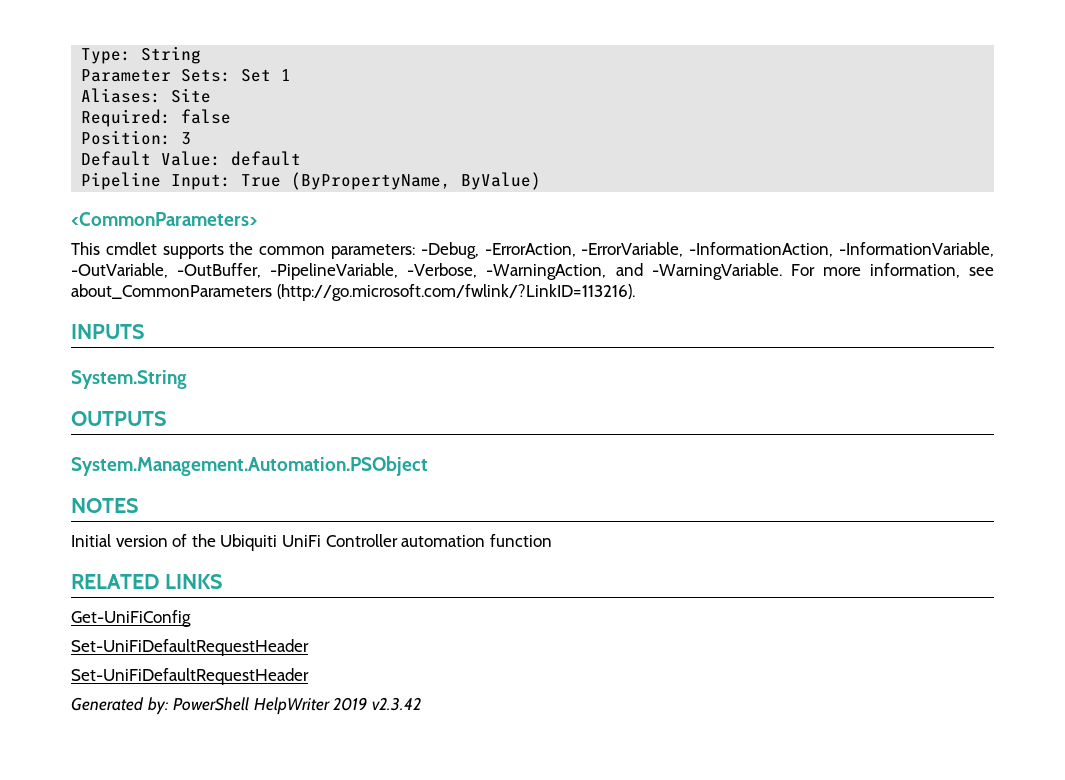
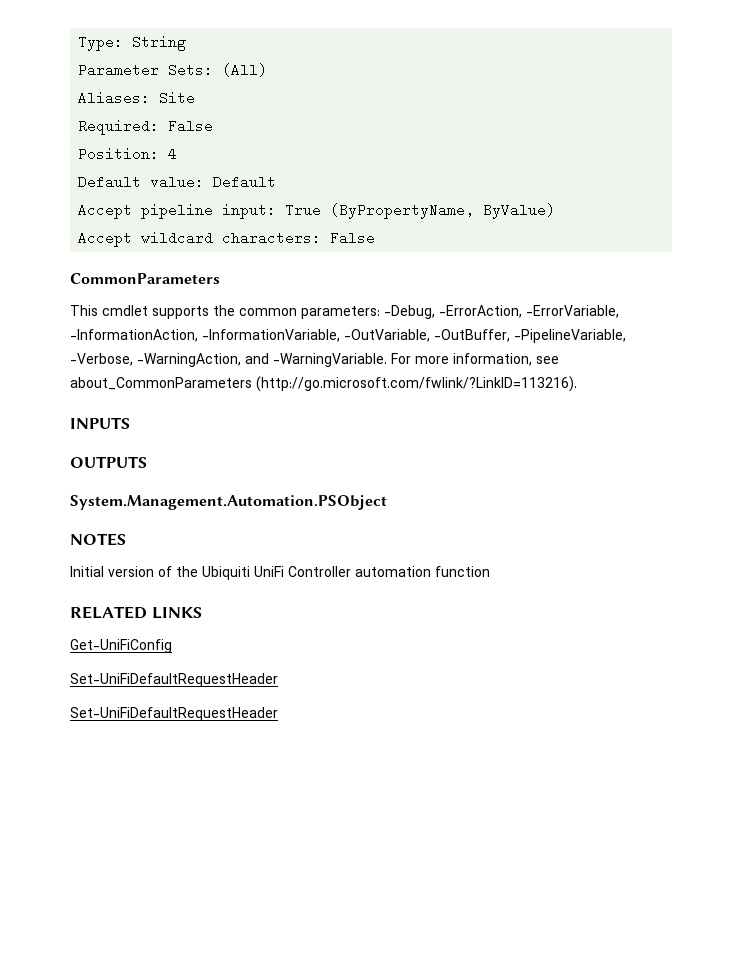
- Parameter Sets: Set 1
+ Parameter Sets: (All)
- Required: false
+ Required: False
- Position: 3
- Default Value: default
- Pipeline Input: True (ByPropertyName, ByValue)
- <CommonParameters>
+ Position: 4
+ Default value: Default
+ Accept pipeline input: True (ByPropertyName, ByValue)
+ Accept wildcard characters: False
+ CommonParameters
- System.String
- Generated by: PowerShell HelpWriter 2019 v2.3.42

